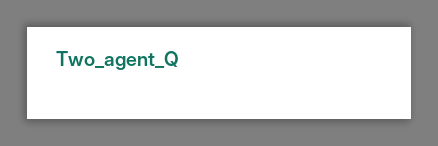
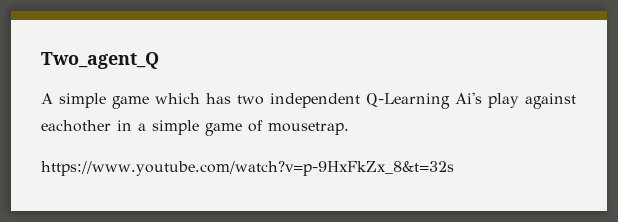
+ A simple game which has two independent Q-Learning Ai's play against eachother in a simple game of mousetrap.
+ https://www.youtube.com/watch?v=p-9HxFkZx_8&t=32s

